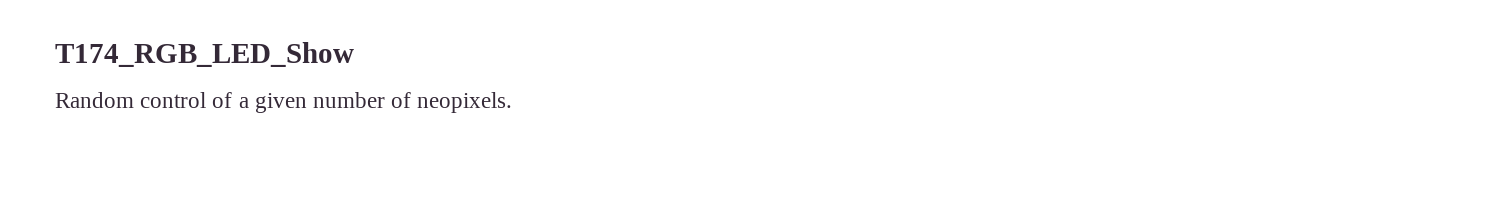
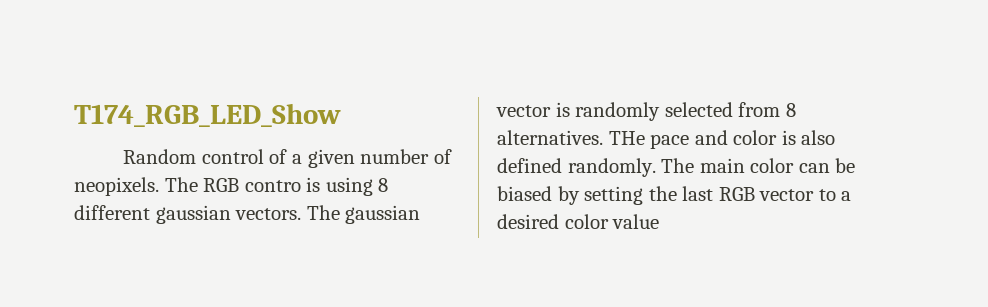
+ The RGB contro is using 8 different gaussian vectors. The gaussian vector is randomly selected from 8 alternatives. THe pace and color is also defined randomly. The main color can be biased by setting the last RGB vector to a desired color value

